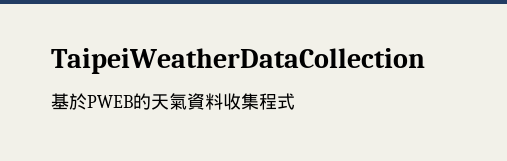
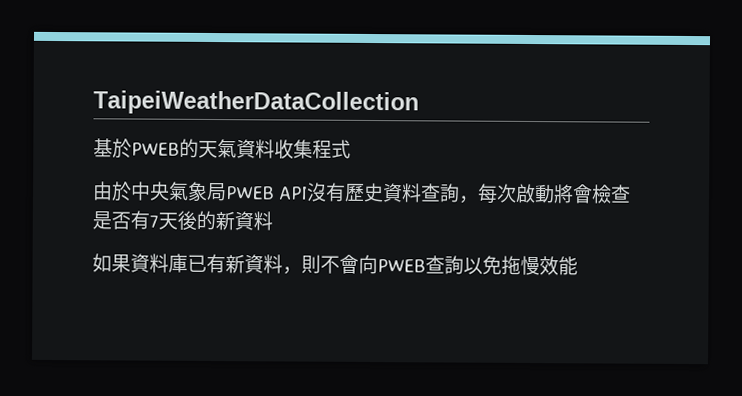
+ 由於中央氣象局PWEB API沒有歷史資料查詢，每次啟動將會檢查是否有7天後的新資料
+ 如果資料庫已有新資料，則不會向PWEB查詢以免拖慢效能

